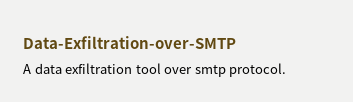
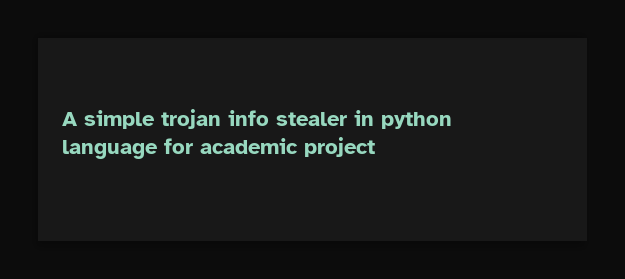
- Data-Exfiltration-over-SMTP
- A data exfiltration tool over smtp protocol.
+ A simple trojan info stealer in python language for academic project

